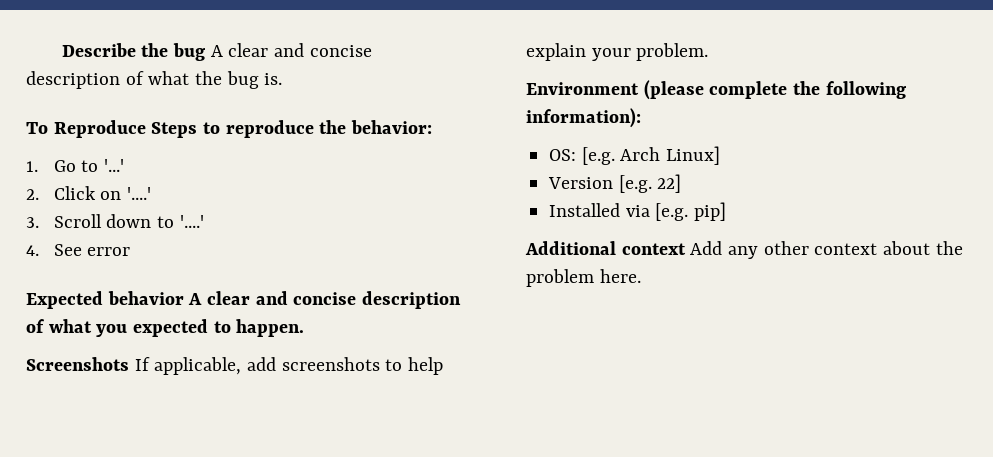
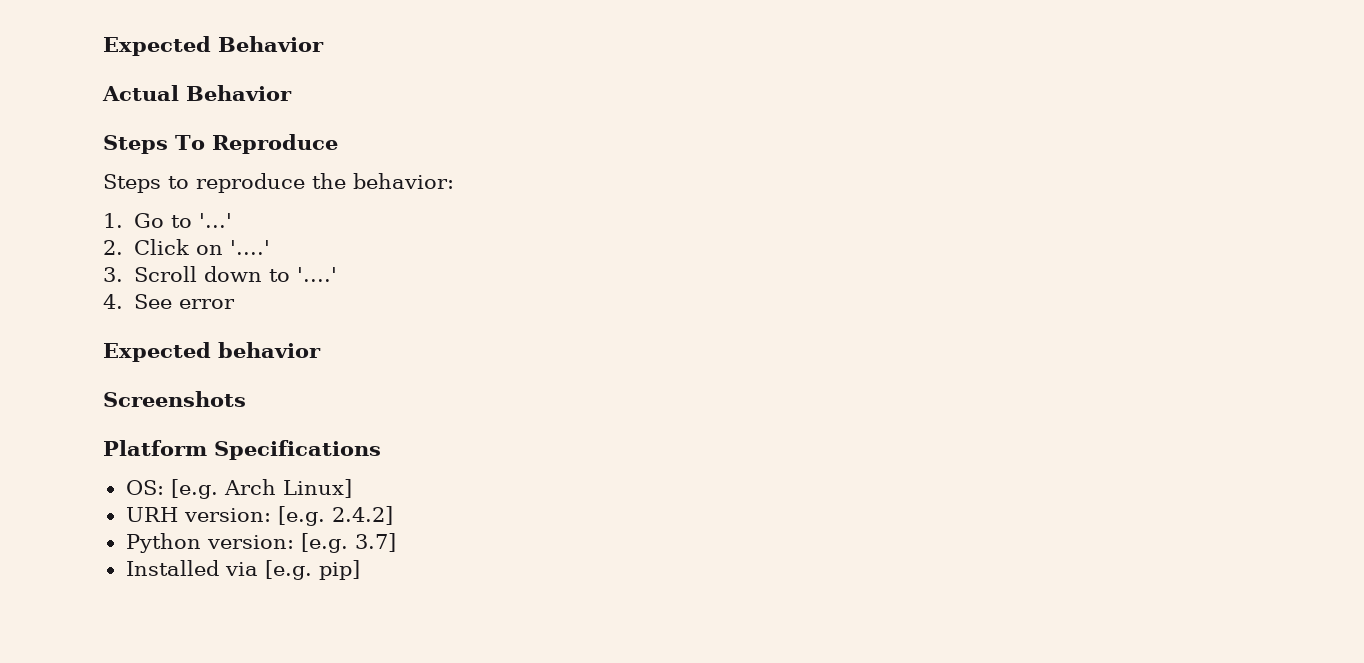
- Describe the bug A clear and concise description of what the bug is.
- To Reproduce Steps to reproduce the behavior:
+ Expected Behavior
+ Actual Behavior
+ Steps To Reproduce
+ Steps to reproduce the behavior:
- Expected behavior A clear and concise description of what you expected to happen.
- Screenshots If applicable, add screenshots to help explain your problem.
- Environment (please complete the following information):
+ Expected behavior
+ Screenshots
+ Platform Specifications
  OS: [e.g. Arch Linux]
- Version [e.g. 22]
+ URH version: [e.g. 2.4.2]
+ Python version: [e.g. 3.7]
  Installed via [e.g. pip]
- Additional context Add any other context about the problem here.

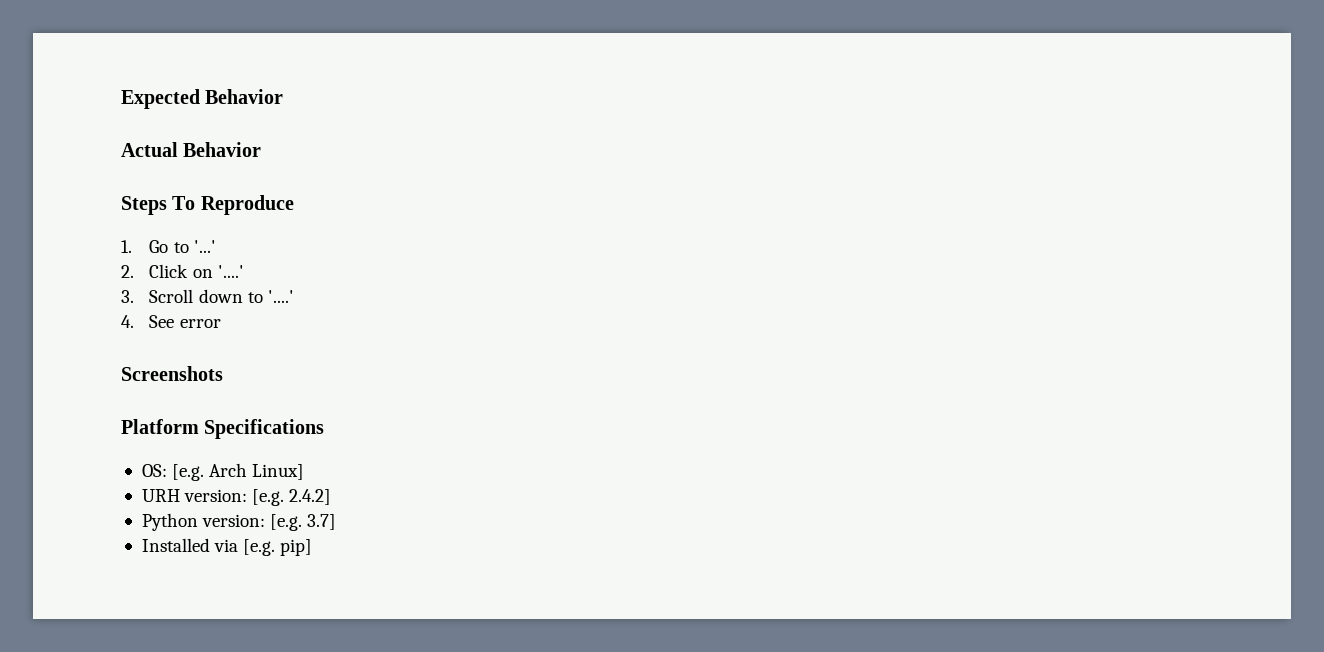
- Steps to reproduce the behavior:
- Expected behavior

